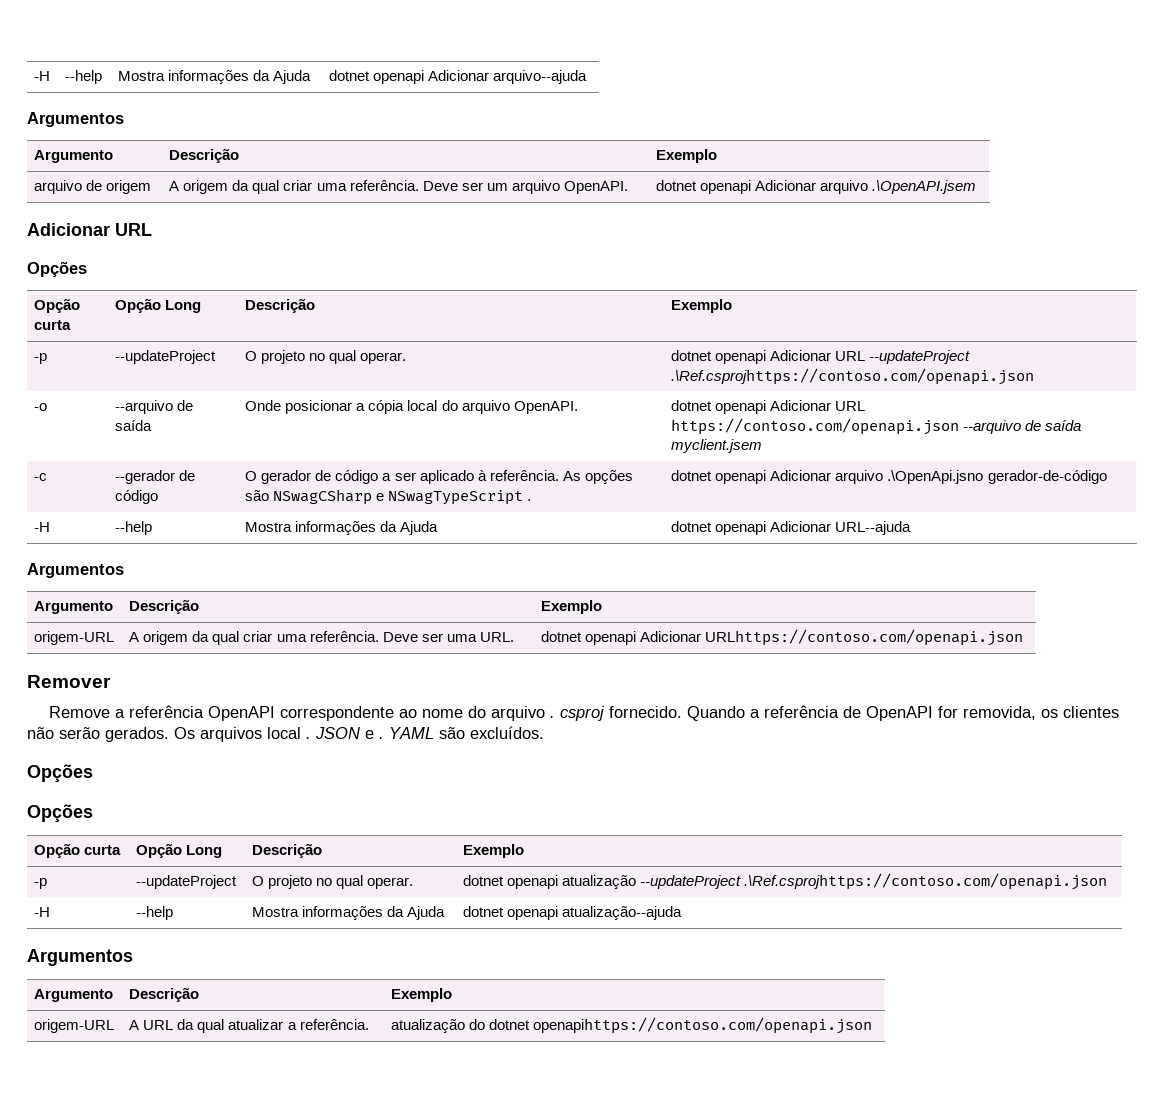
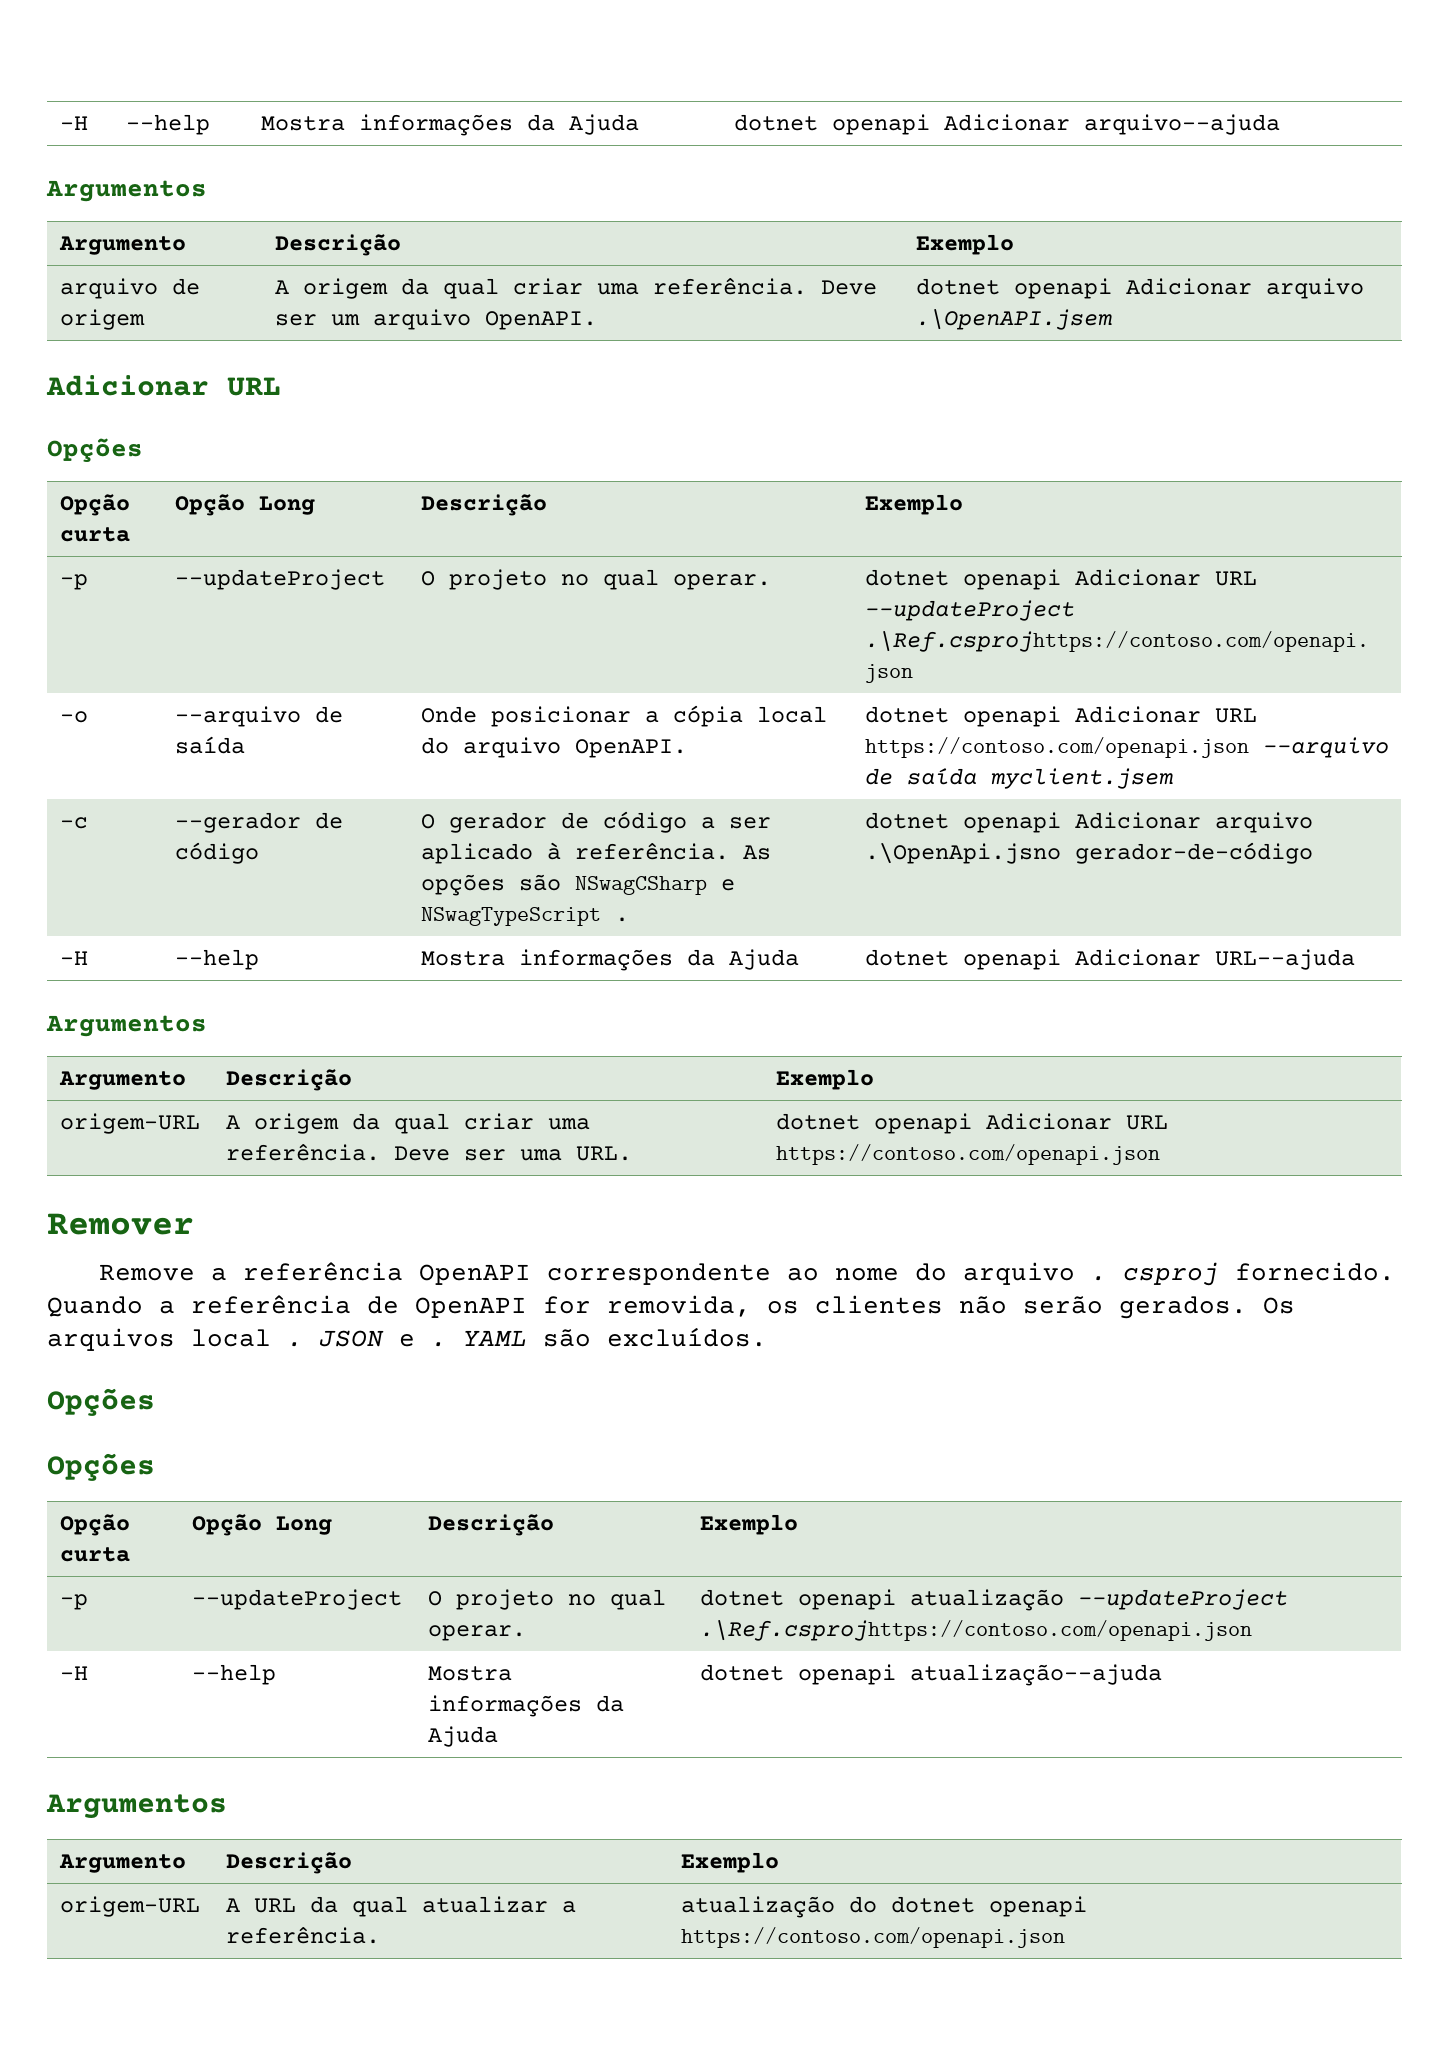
- origem-URL | A origem da qual criar uma referência. Deve ser uma URL. | dotnet openapi Adicionar URLhttps://contoso.com/openapi.json
+ origem-URL | A origem da qual criar uma referência. Deve ser uma URL. | dotnet openapi Adicionar URL https://contoso.com/openapi.json
- origem-URL | A URL da qual atualizar a referência. | atualização do dotnet openapihttps://contoso.com/openapi.json
+ origem-URL | A URL da qual atualizar a referência. | atualização do dotnet openapi https://contoso.com/openapi.json

